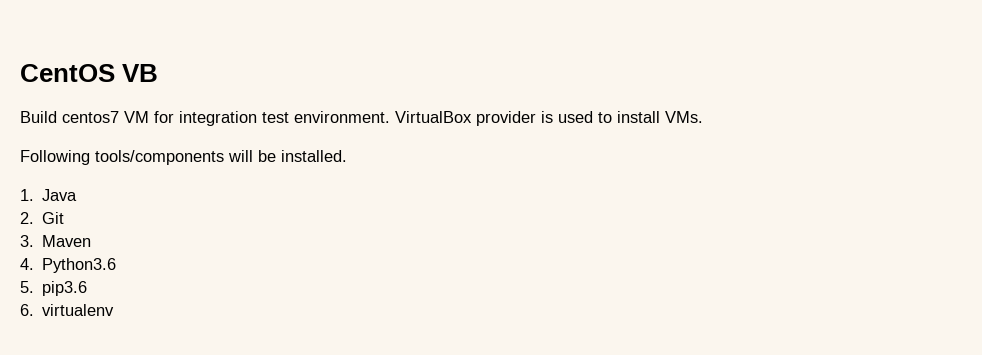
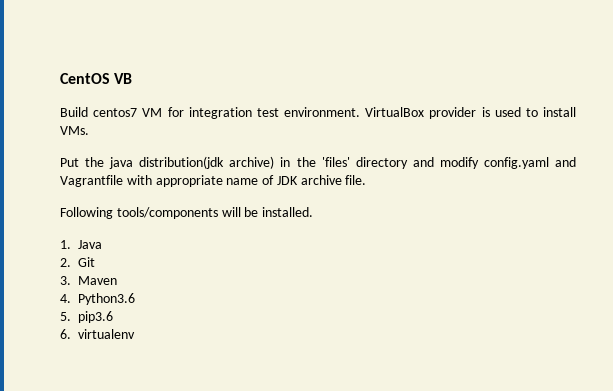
+ Put the java distribution(jdk archive) in the 'files' directory and modify config.yaml and Vagrantfile with appropriate name of JDK archive file.

